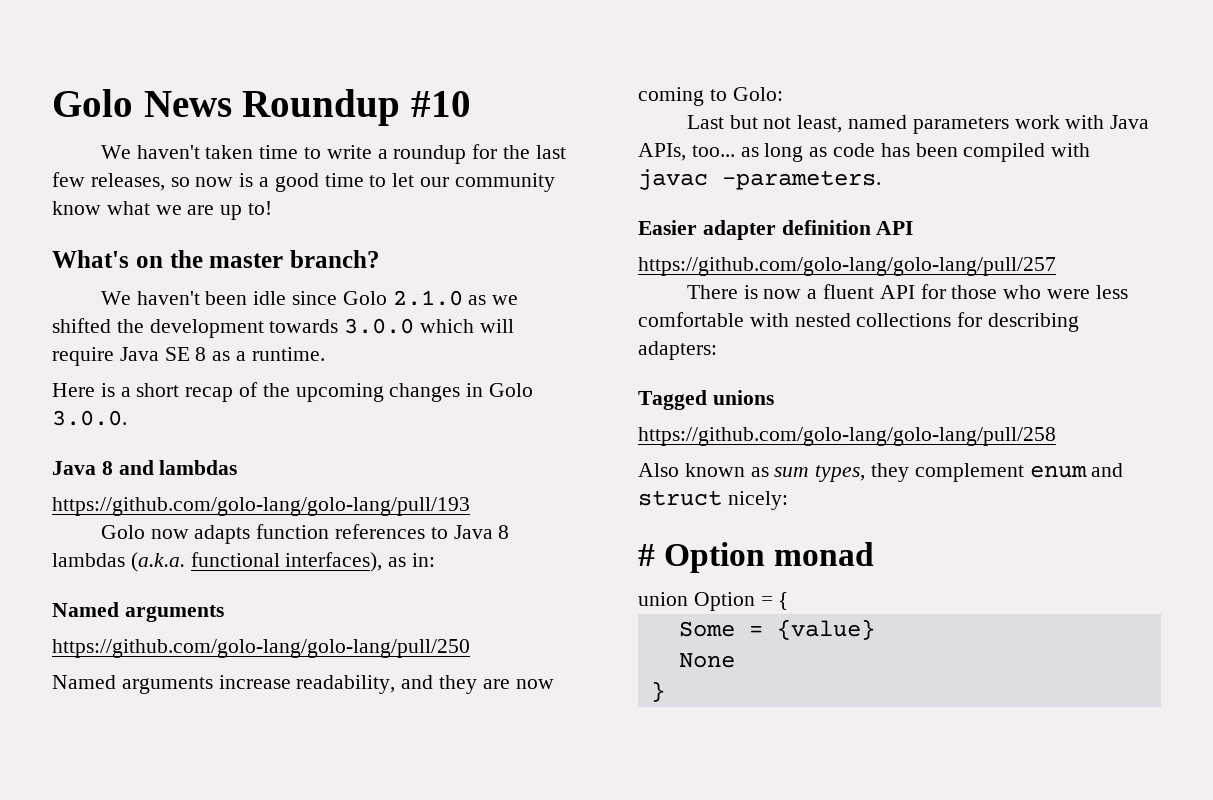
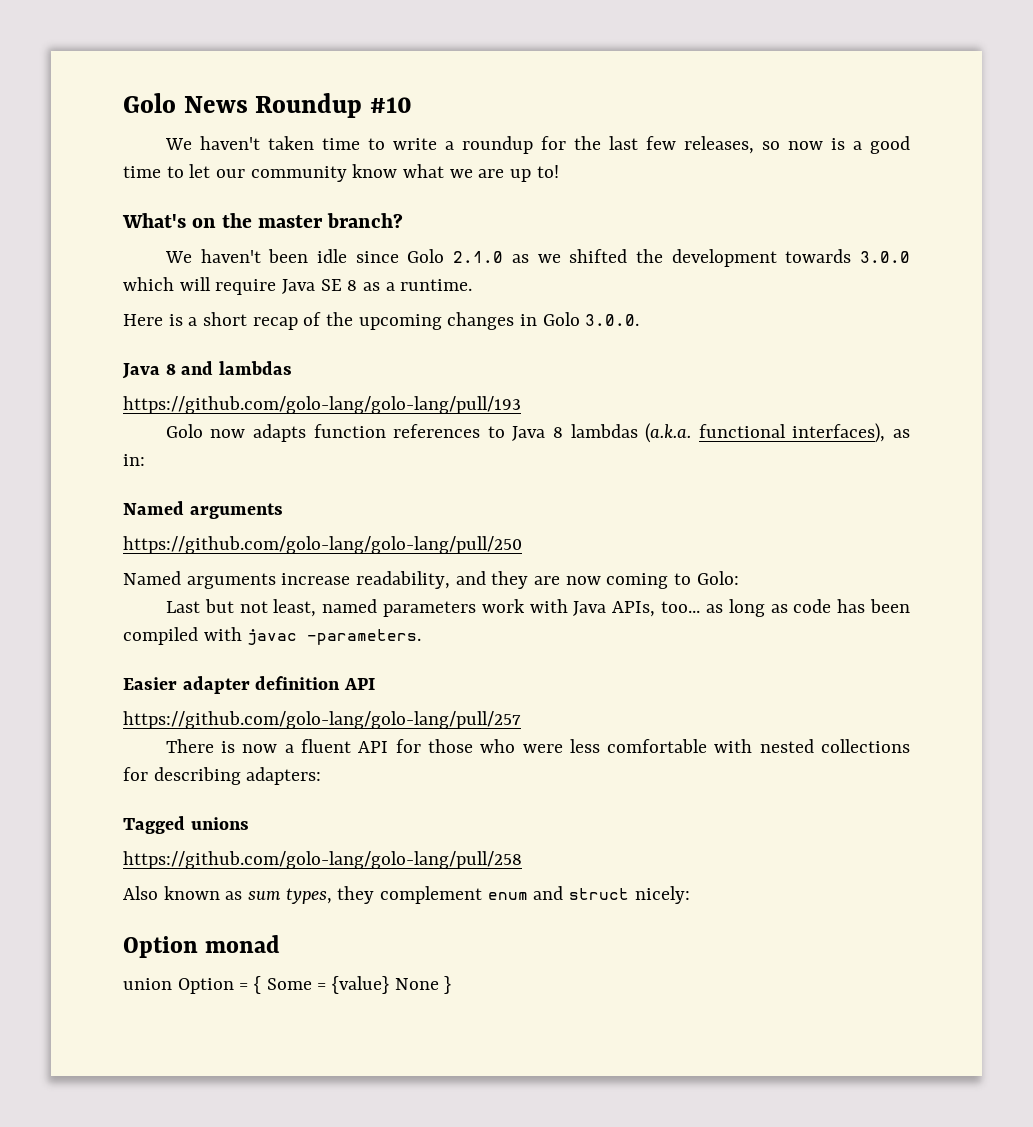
- # Option monad
+ Option monad
- union Option = {
- Some = {value}
- None
- }
+ union Option = { Some = {value} None }

